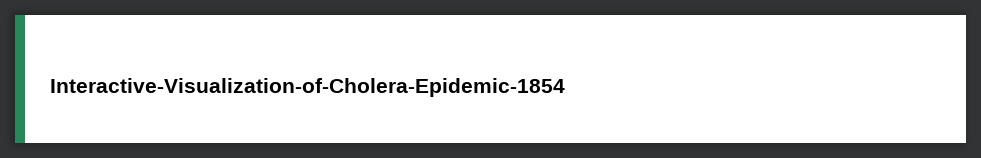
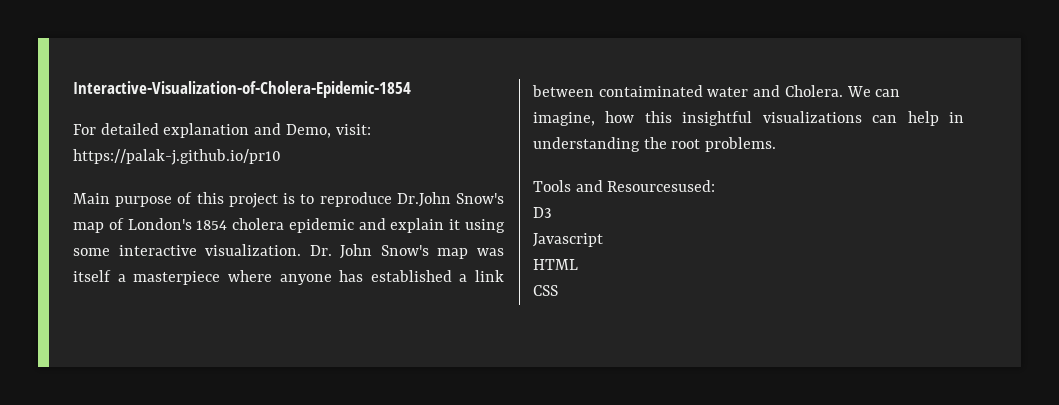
+ For detailed explanation and Demo, visit: https://palak-j.github.io/pr10
+ Main purpose of this project is to reproduce Dr.John Snow's map of London's 1854 cholera epidemic and explain it using some interactive visualization. Dr. John Snow's map was itself a masterpiece where anyone has established a link between contaiminated water and Cholera. We can imagine, how this insightful visualizations can help in understanding the root problems.
+ Tools and Resourcesused:
+ D3
+ Javascript
+ HTML
+ CSS

